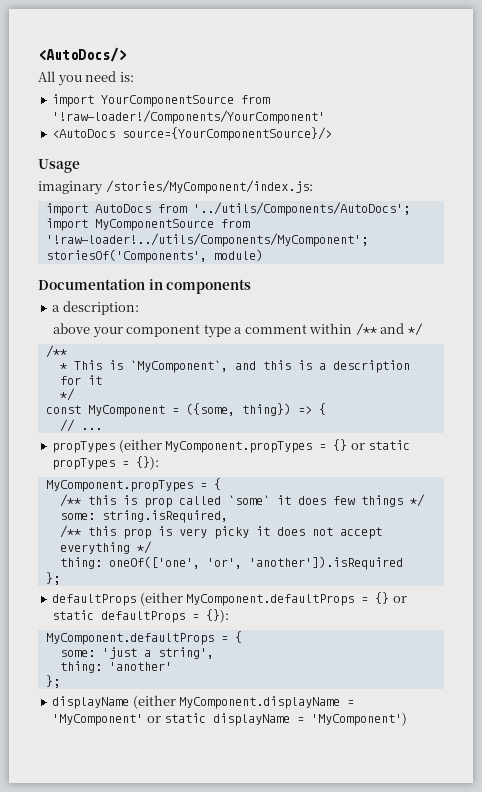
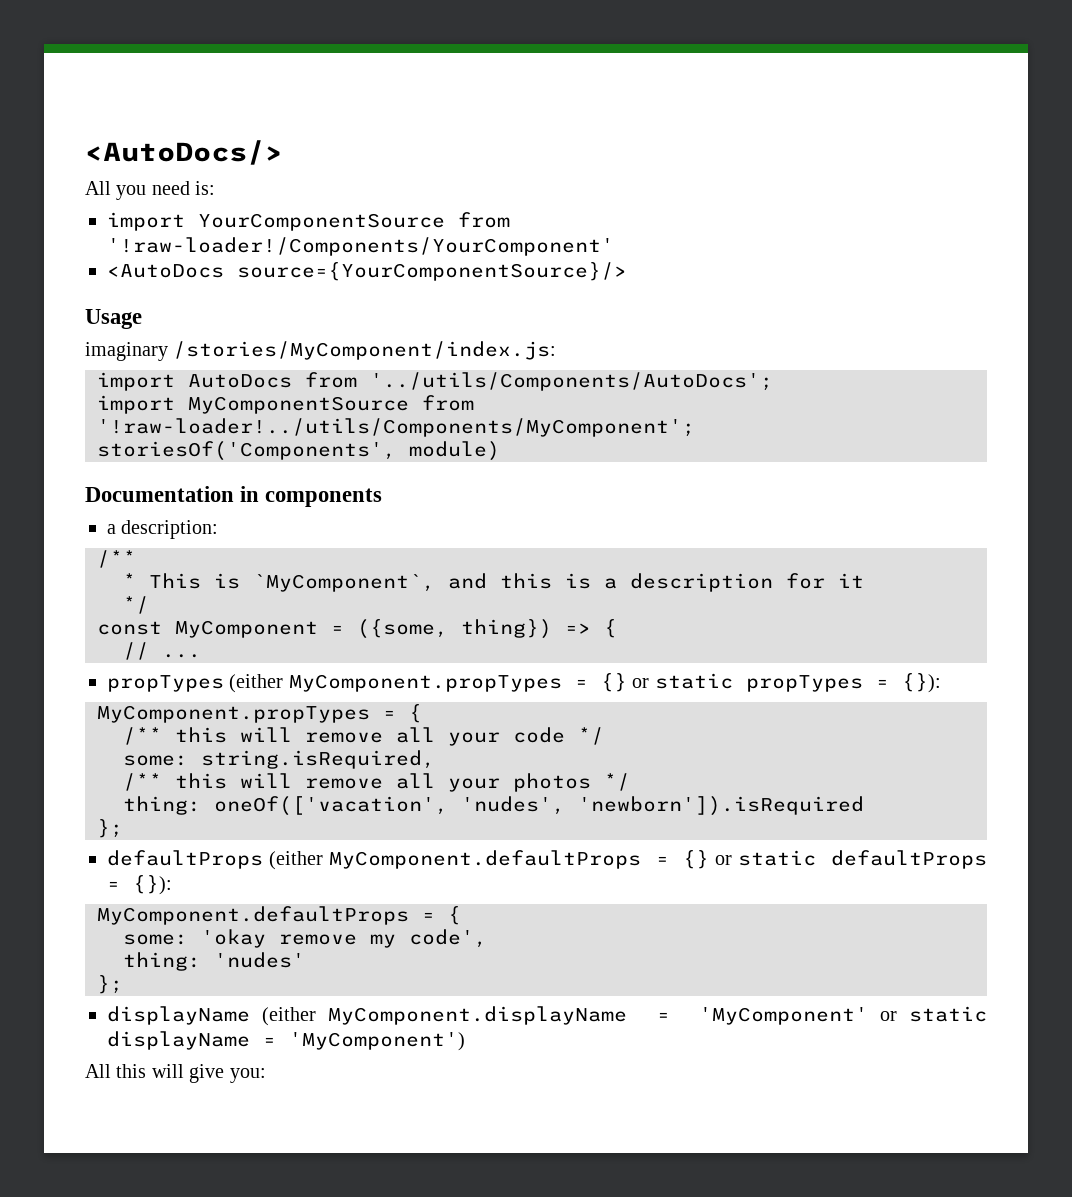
- above your component type a comment within /** and */
- /** this is prop called `some` it does few things */
+ /** this will remove all your code */
- /** this prop is very picky it does not accept everything */
+ /** this will remove all your photos */
- thing: oneOf(['one', 'or', 'another']).isRequired
+ thing: oneOf(['vacation', 'nudes', 'newborn']).isRequired
- some: 'just a string',
- thing: 'another'
+ some: 'okay remove my code',
+ thing: 'nudes'
+ All this will give you:

